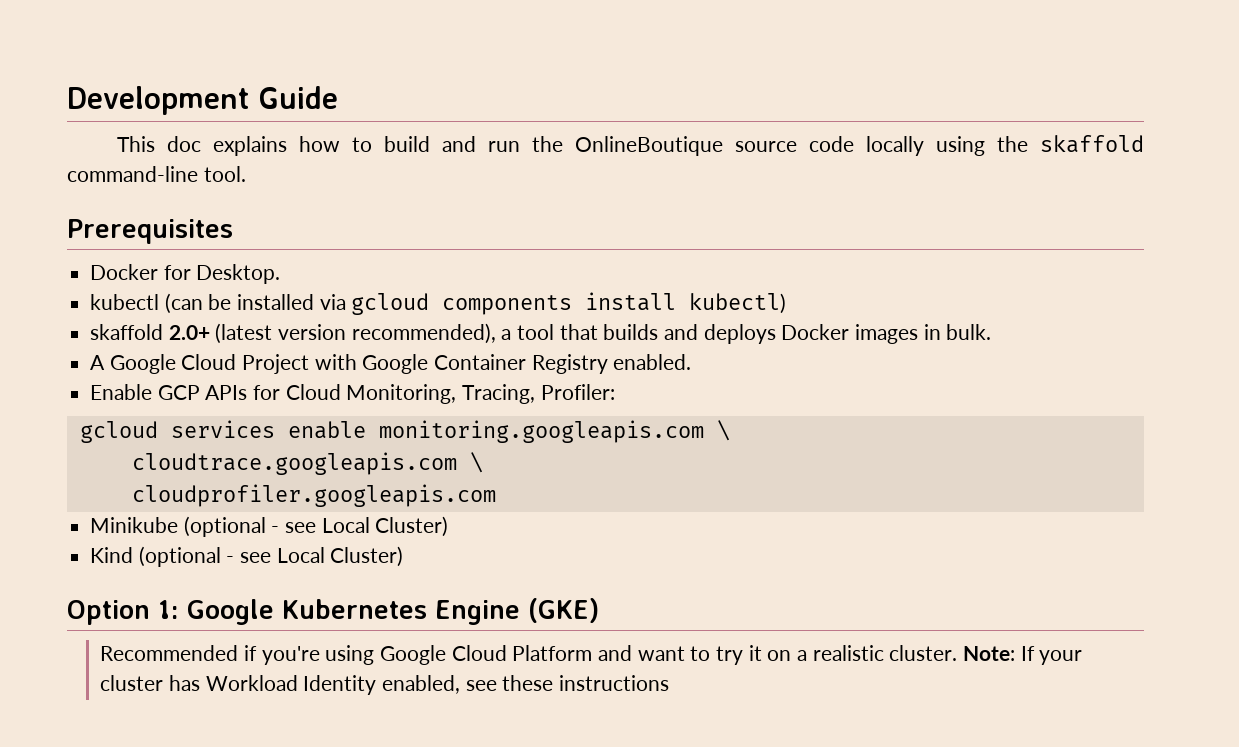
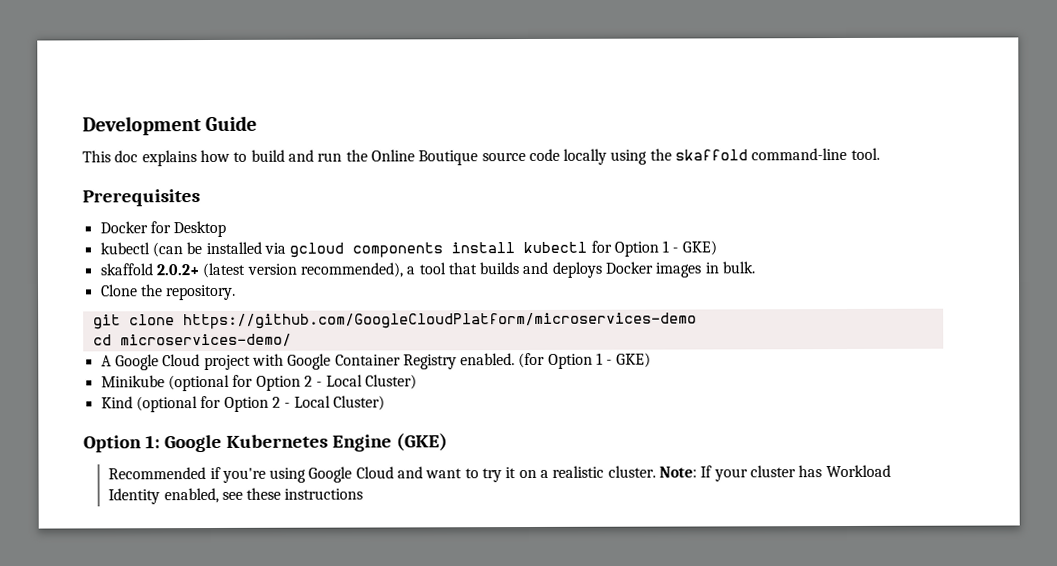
- This doc explains how to build and run the OnlineBoutique source code locally using the skaffold command-line tool.
+ This doc explains how to build and run the Online Boutique source code locally using the skaffold command-line tool.
- Docker for Desktop.
+ Docker for Desktop
- kubectl (can be installed via gcloud components install kubectl)
- skaffold 2.0+ (latest version recommended), a tool that builds and deploys Docker images in bulk.
+ kubectl (can be installed via gcloud components install kubectl for Option 1 - GKE)
+ skaffold 2.0.2+ (latest version recommended), a tool that builds and deploys Docker images in bulk.
+ Clone the repository.
+ git clone https://github.com/GoogleCloudPlatform/microservices-demo
+ cd microservices-demo/
- A Google Cloud Project with Google Container Registry enabled.
- Enable GCP APIs for Cloud Monitoring, Tracing, Profiler:
- gcloud services enable monitoring.googleapis.com \
- cloudtrace.googleapis.com \
- cloudprofiler.googleapis.com
- Minikube (optional - see Local Cluster)
+ A Google Cloud project with Google Container Registry enabled. (for Option 1 - GKE)
+ Minikube (optional for Option 2 - Local Cluster)
- Kind (optional - see Local Cluster)
+ Kind (optional for Option 2 - Local Cluster)
- Recommended if you're using Google Cloud Platform and want to try it on a realistic cluster.
+ Recommended if you're using Google Cloud and want to try it on a realistic cluster.

